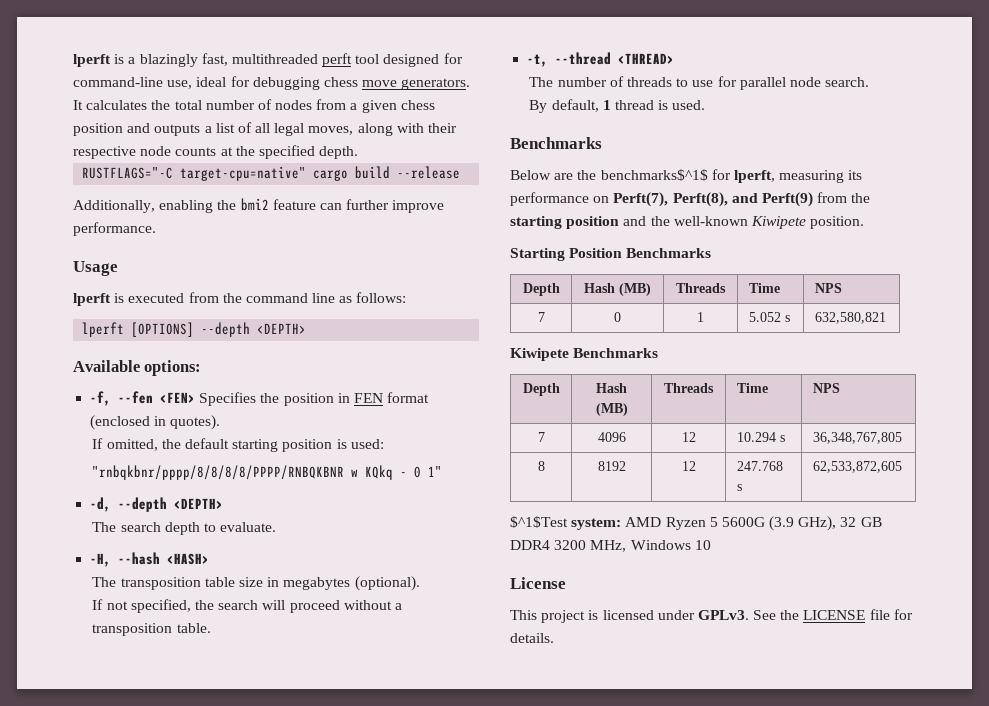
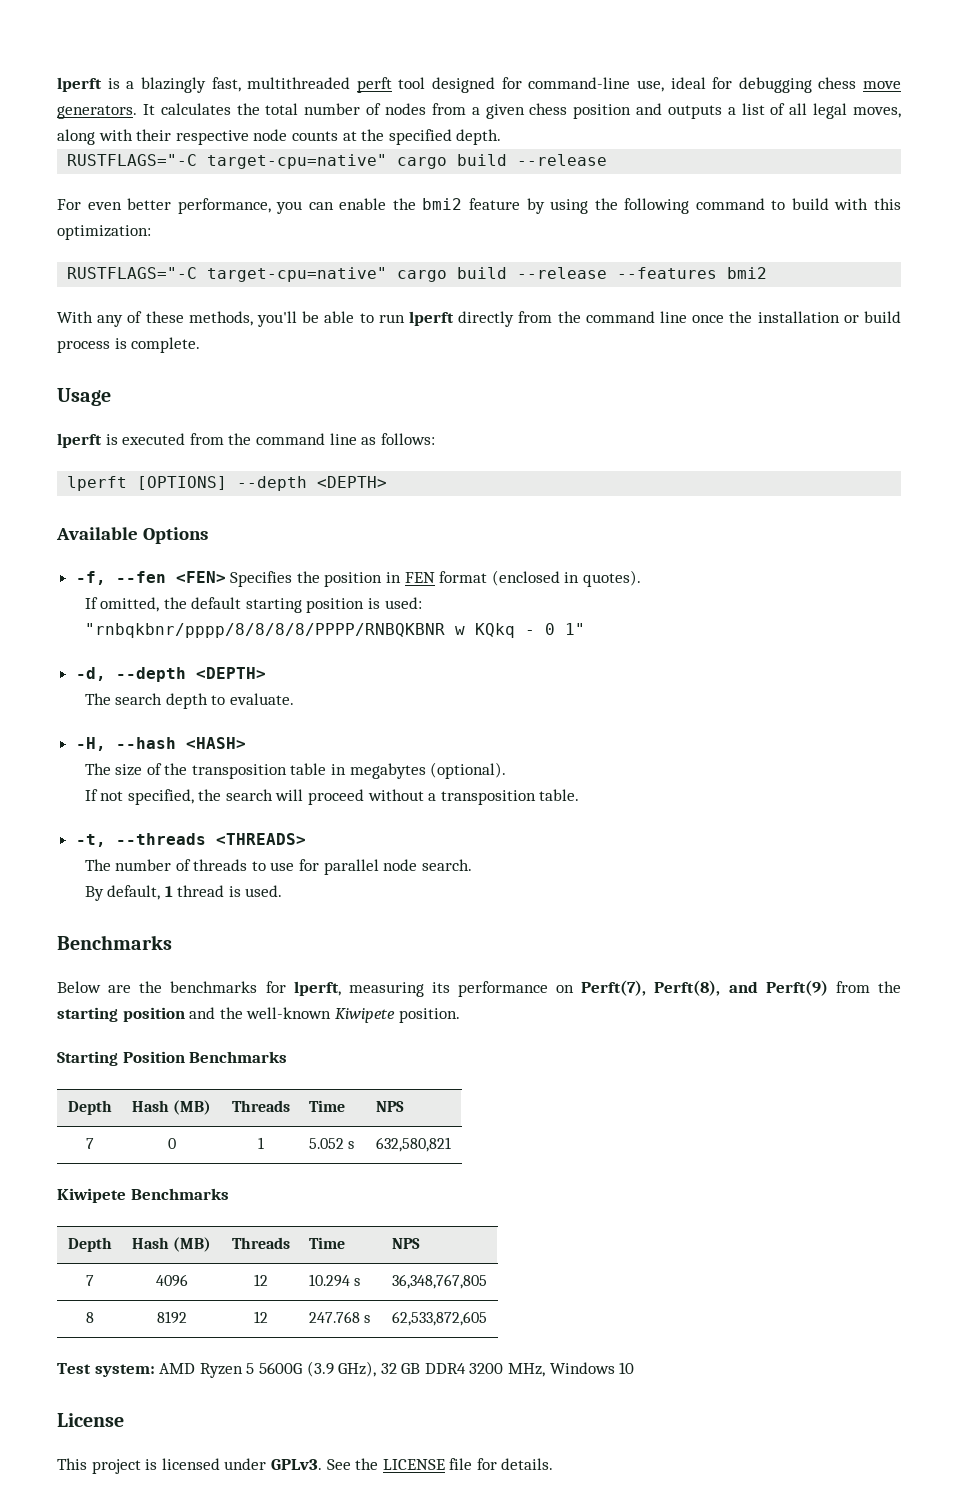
- Additionally, enabling the bmi2 feature can further improve performance.
+ For even better performance, you can enable the bmi2 feature by using the following command to build with this optimization:
+ RUSTFLAGS="-C target-cpu=native" cargo build --release --features bmi2
+ With any of these methods, you'll be able to run lperft directly from the command line once the installation or build process is complete.
- Available options:
+ Available Options
- The transposition table size in megabytes (optional).
+ The size of the transposition table in megabytes (optional).
- -t, --thread <THREAD>
+ -t, --threads <THREADS>
- Below are the benchmarks$^1$ for lperft, measuring its performance on Perft(7), Perft(8), and Perft(9) from the starting position and the well-known Kiwipete position.
+ Below are the benchmarks for lperft, measuring its performance on Perft(7), Perft(8), and Perft(9) from the starting position and the well-known Kiwipete position.
- $^1$Test system: AMD Ryzen 5 5600G (3.9 GHz), 32 GB DDR4 3200 MHz, Windows 10
+ Test system: AMD Ryzen 5 5600G (3.9 GHz), 32 GB DDR4 3200 MHz, Windows 10

